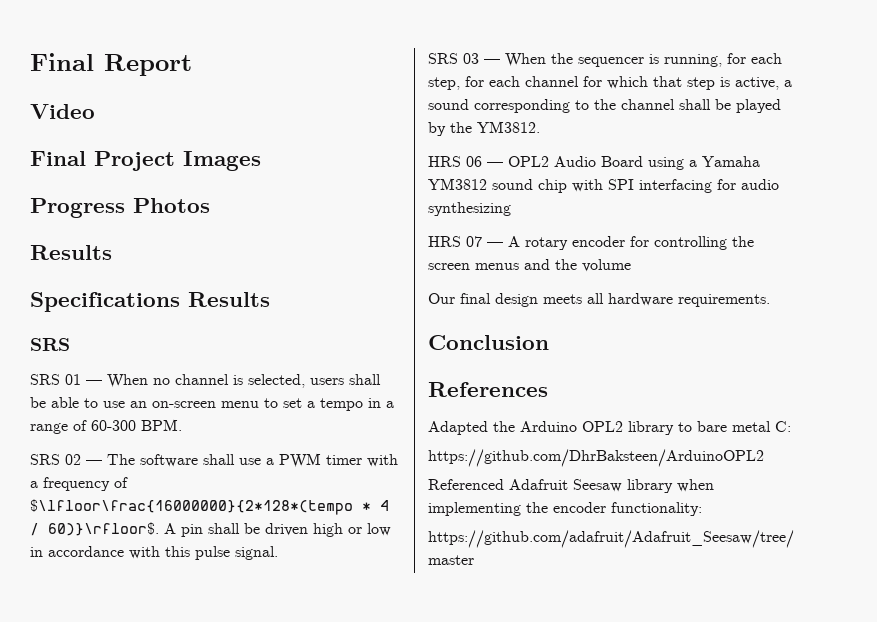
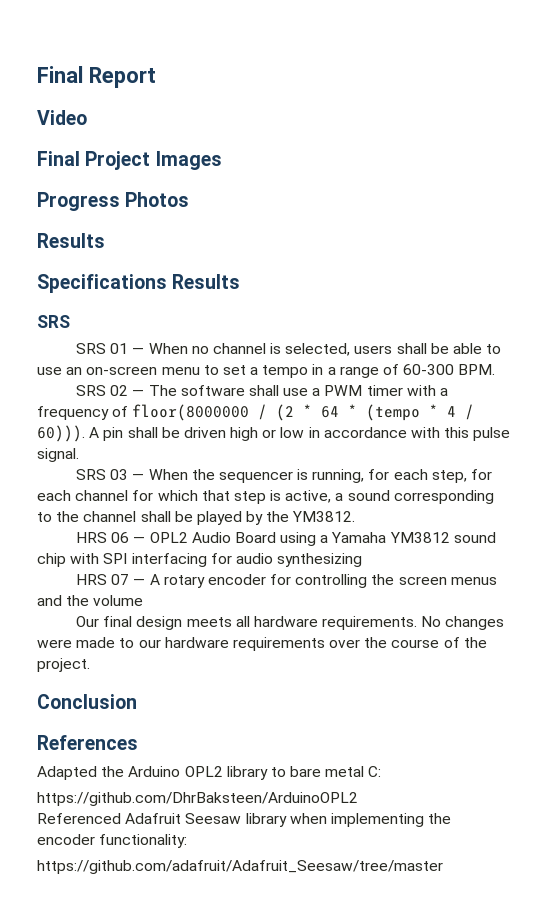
- SRS 02 — The software shall use a PWM timer with a frequency of $\lfloor\frac{16000000}{2*128*(tempo * 4 / 60)}\rfloor$.
+ SRS 02 — The software shall use a PWM timer with a frequency of floor(8000000 / (2 * 64 * (tempo * 4 / 60))).
+ No changes were made to our hardware requirements over the course of the project.

